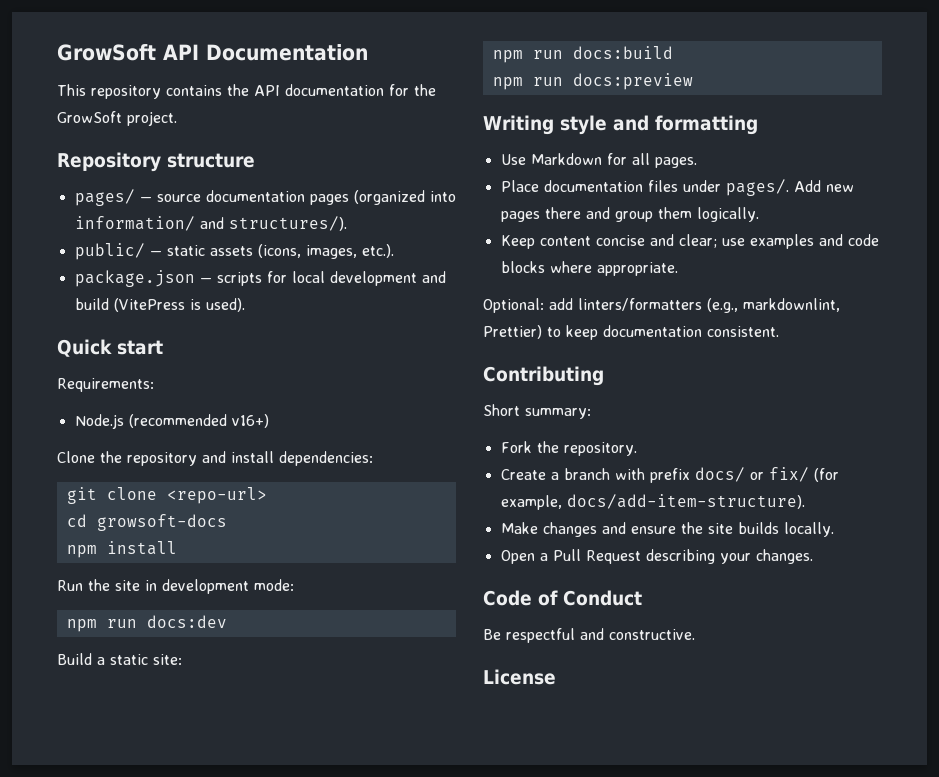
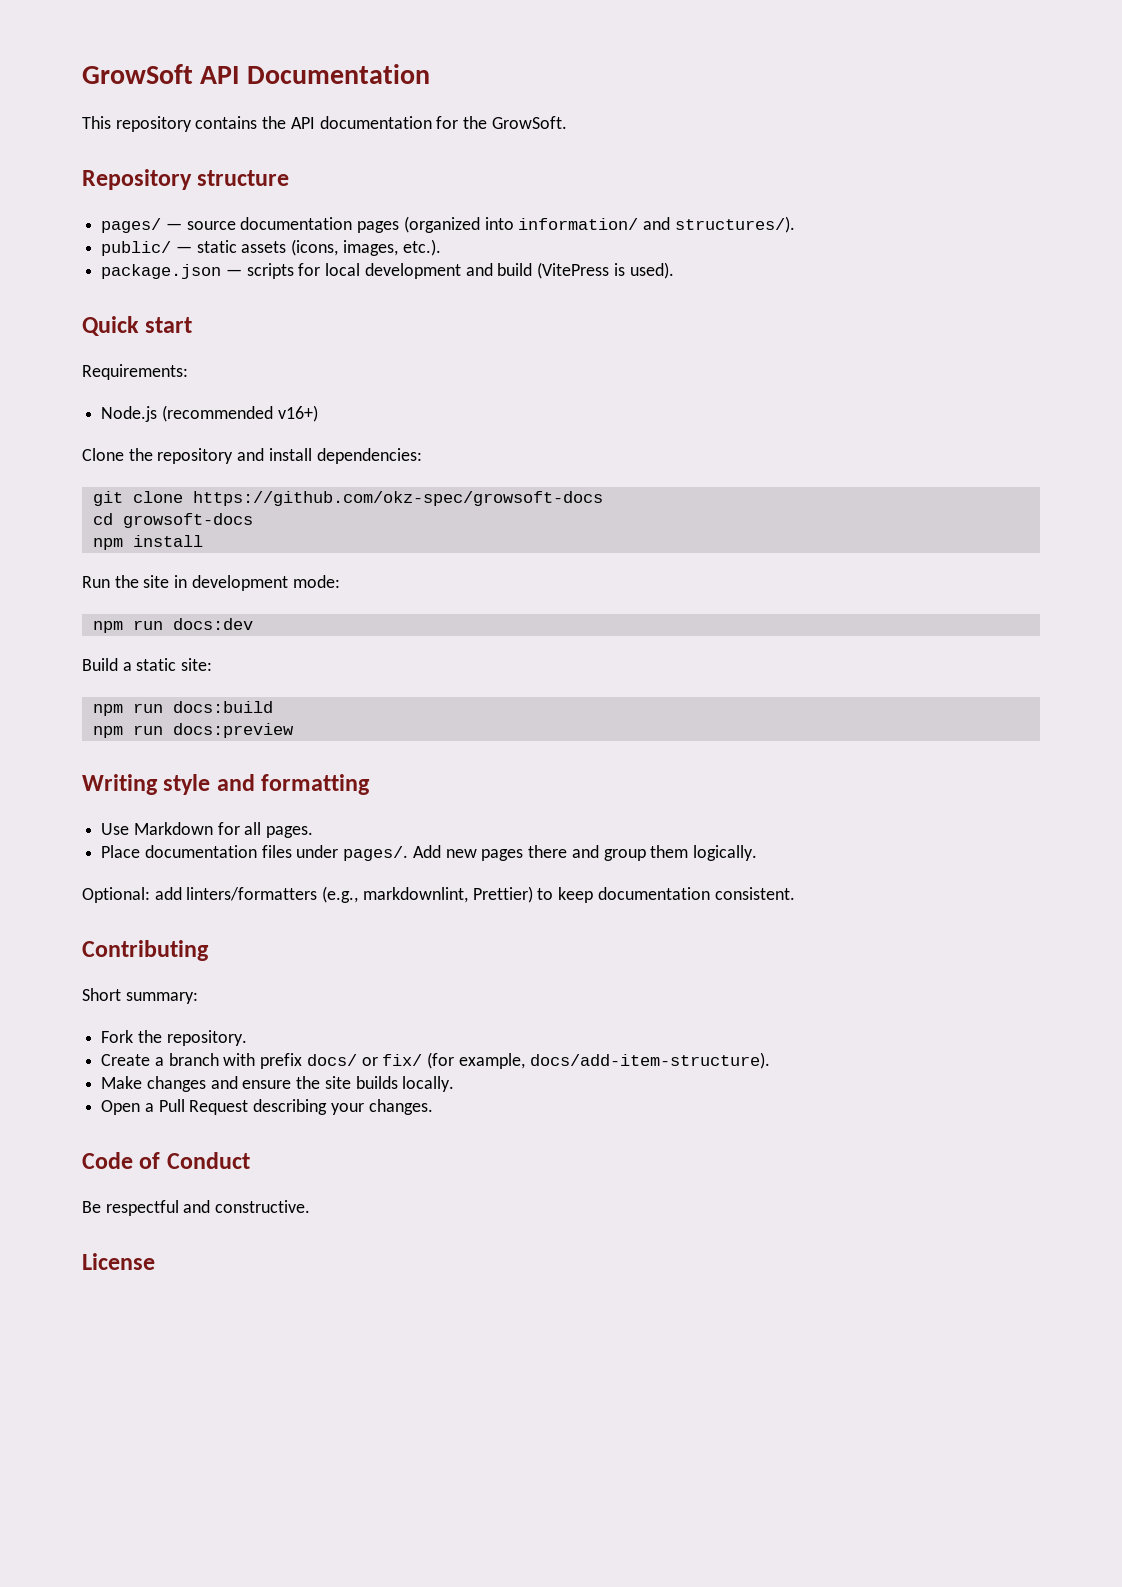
- This repository contains the API documentation for the GrowSoft project.
+ This repository contains the API documentation for the GrowSoft.
- git clone <repo-url>
+ git clone https://github.com/okz-spec/growsoft-docs
- Keep content concise and clear; use examples and code blocks where appropriate.

